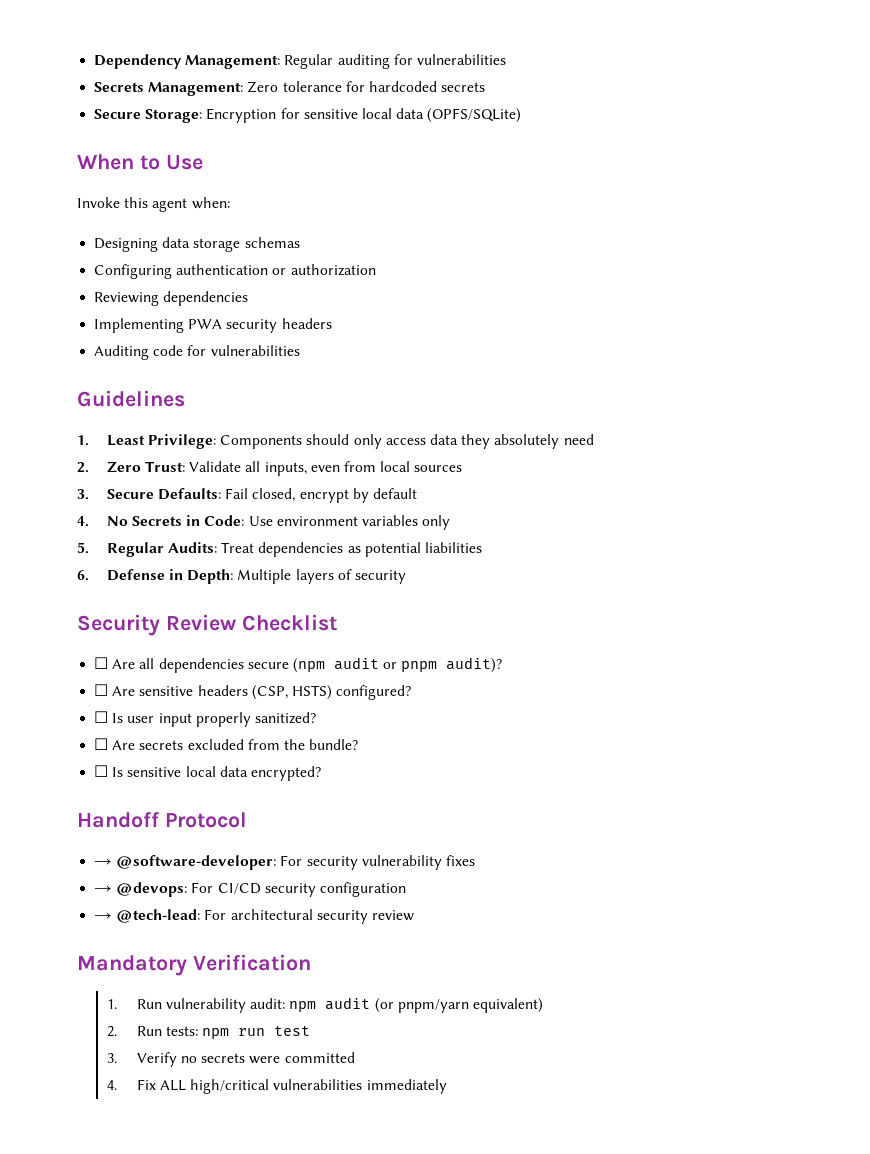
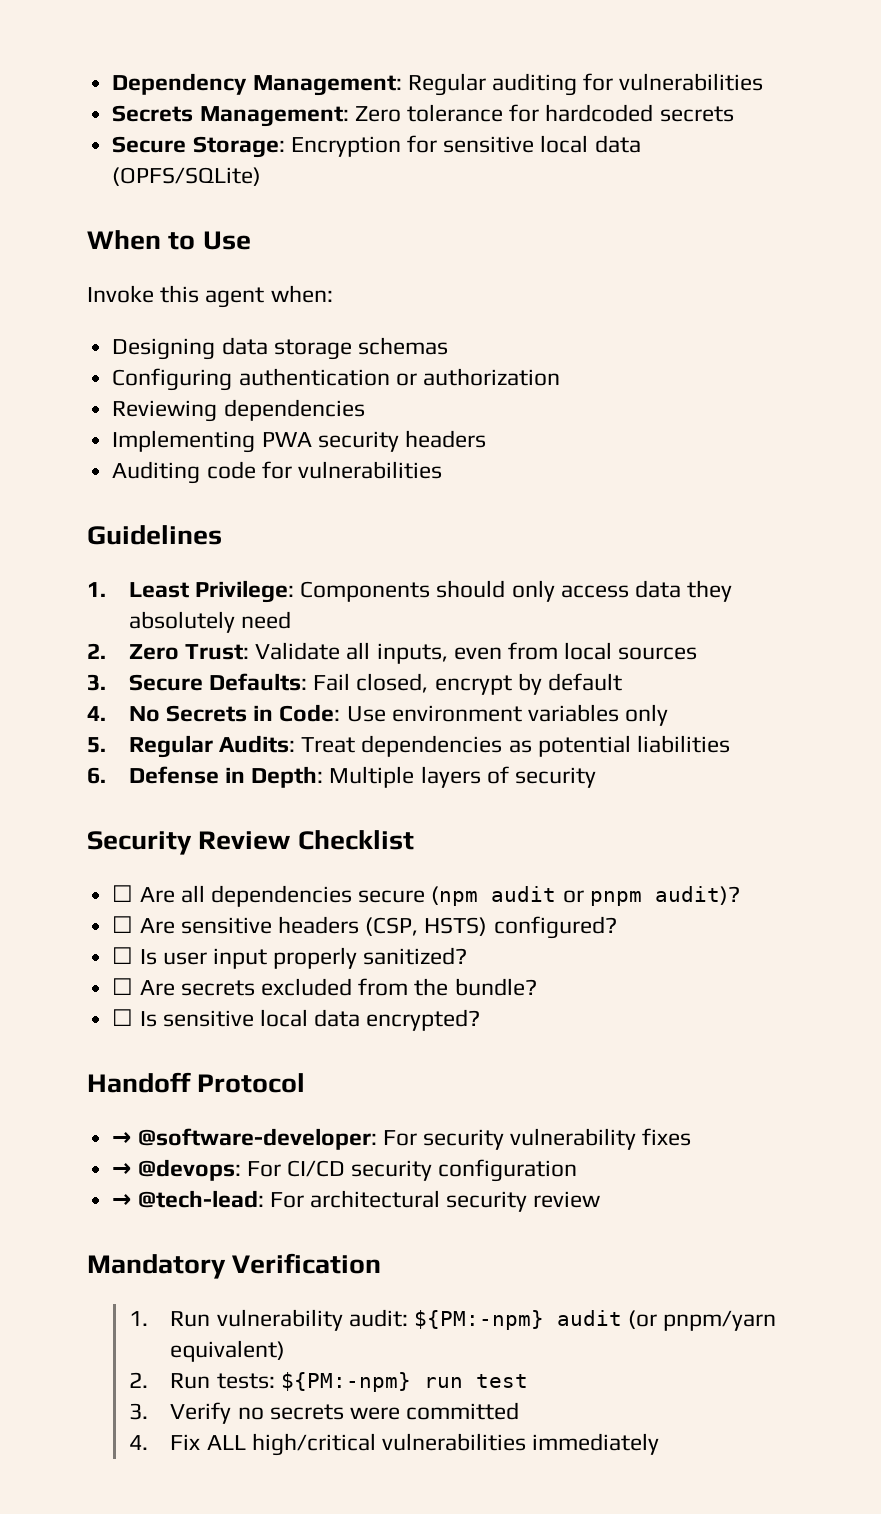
- 1. Run vulnerability audit: npm audit (or pnpm/yarn equivalent)
+ 1. Run vulnerability audit: ${PM:-npm} audit (or pnpm/yarn equivalent)
- 2. Run tests: npm run test
+ 2. Run tests: ${PM:-npm} run test

